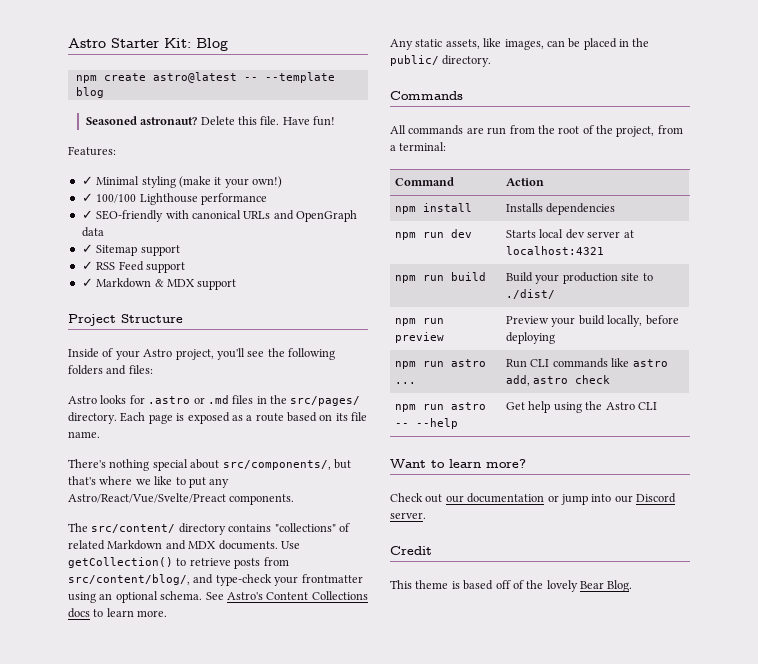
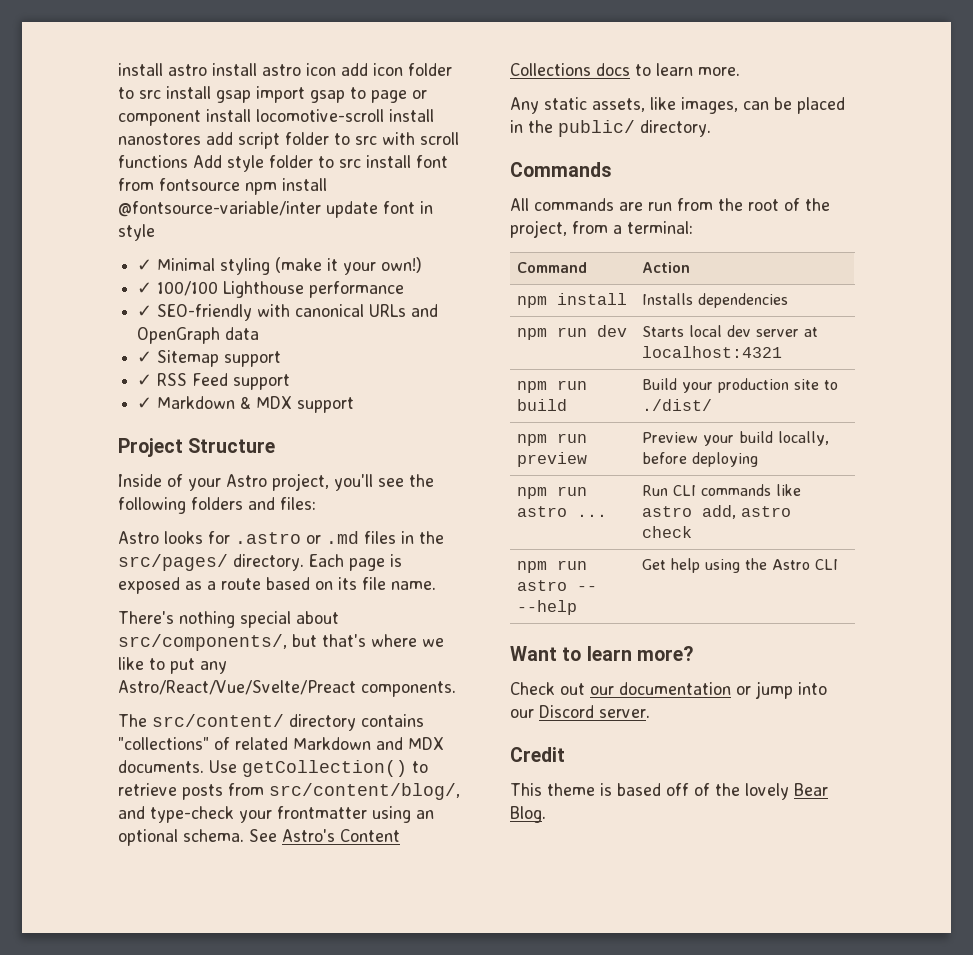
- Astro Starter Kit: Blog
- npm create astro@latest -- --template blog
- Seasoned astronaut? Delete this file. Have fun!
- Features:
+ install astro install astro icon add icon folder to src install gsap import gsap to page or component install locomotive-scroll install nanostores add script folder to src with scroll functions Add style folder to src install font from fontsource npm install @fontsource-variable/inter update font in style

